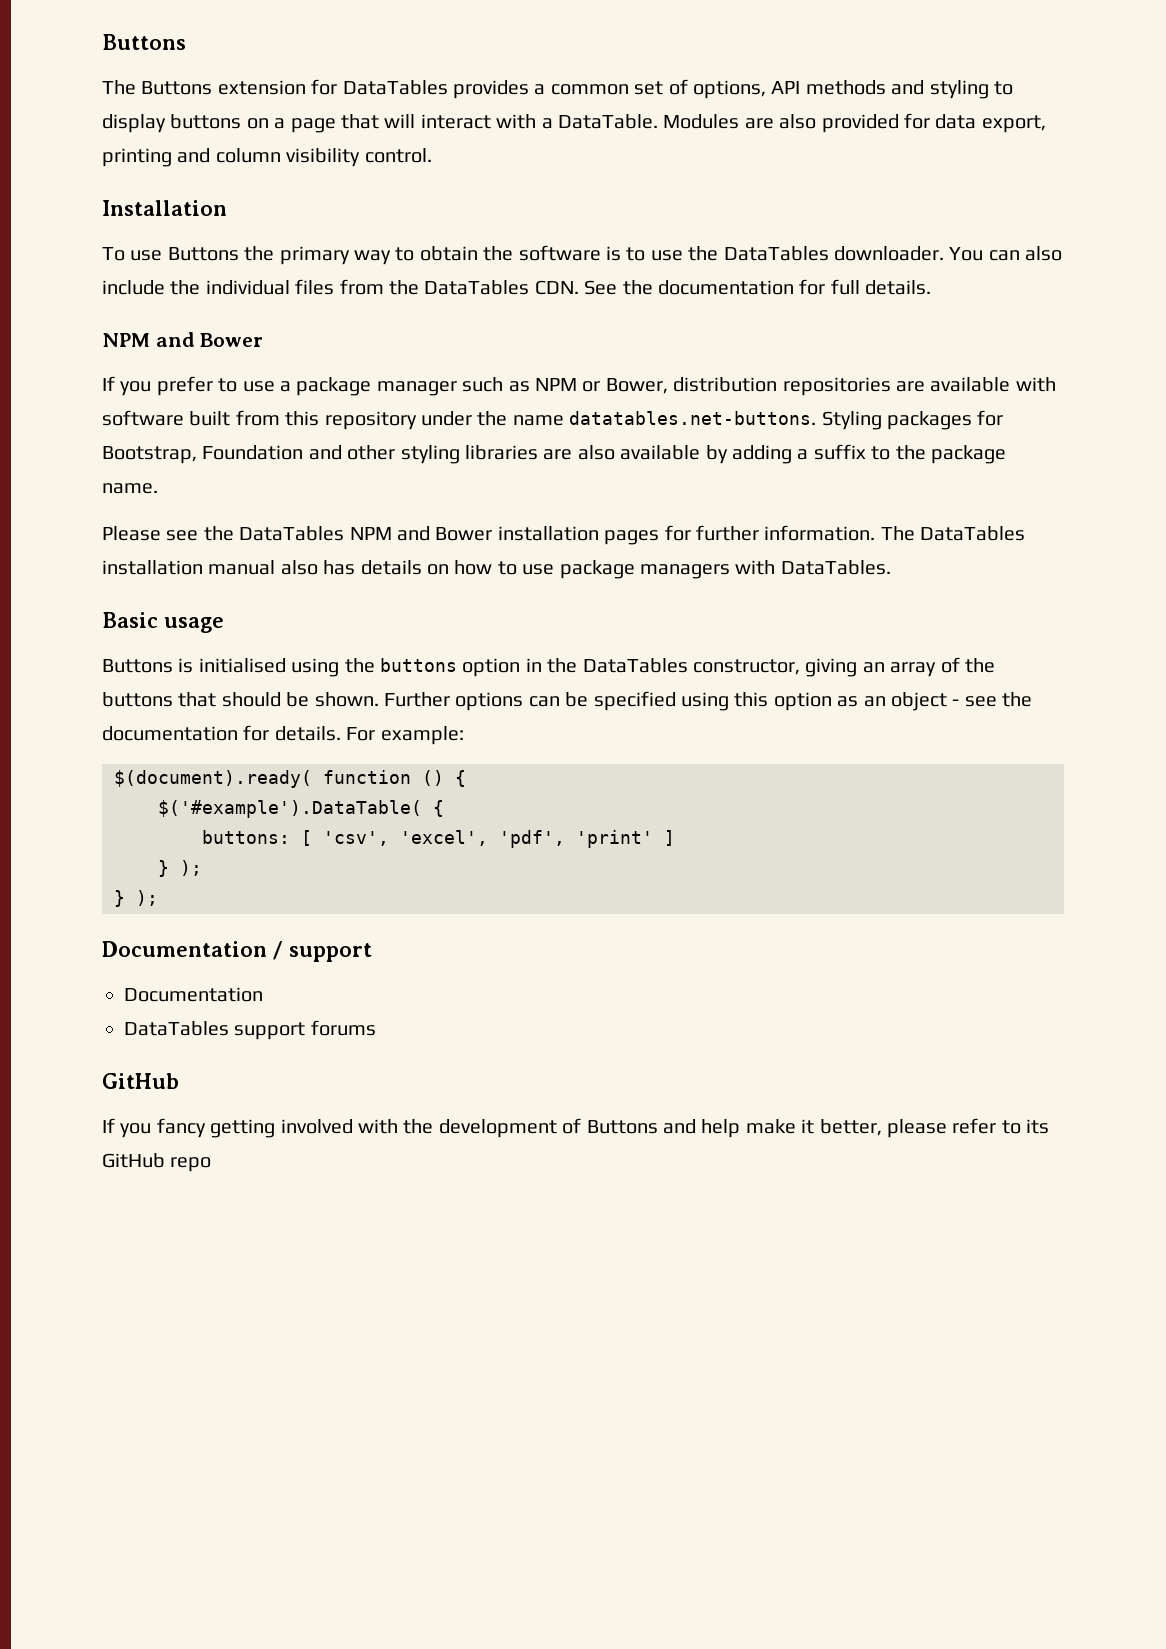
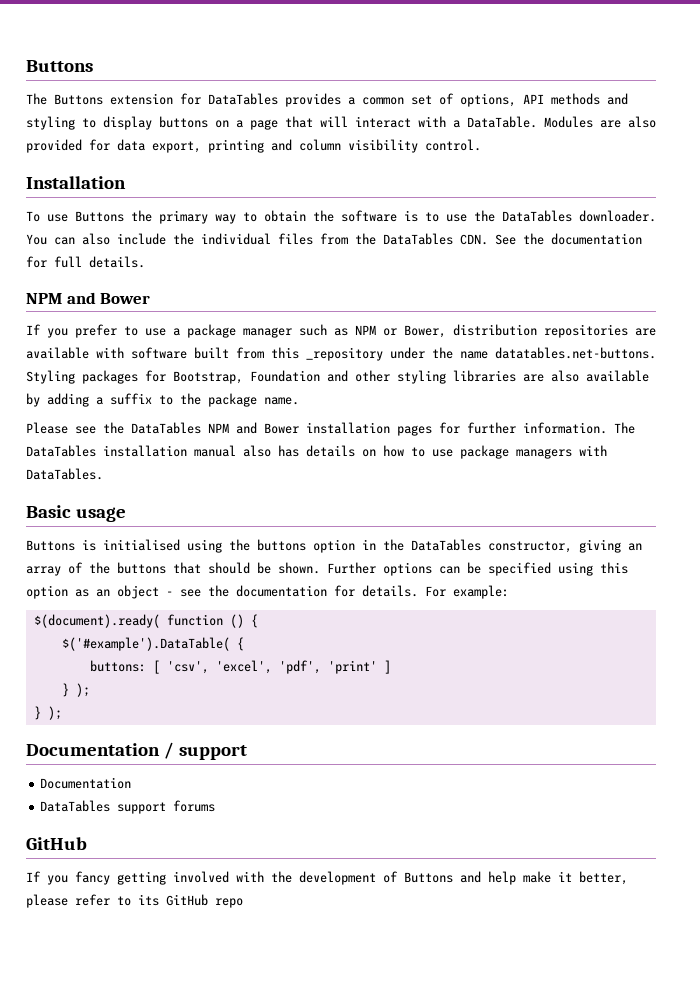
- If you prefer to use a package manager such as NPM or Bower, distribution repositories are available with software built from this repository under the name datatables.net-buttons. Styling packages for Bootstrap, Foundation and other styling libraries are also available by adding a suffix to the package name.
+ If you prefer to use a package manager such as NPM or Bower, distribution repositories are available with software built from this _repository under the name datatables.net-buttons. Styling packages for Bootstrap, Foundation and other styling libraries are also available by adding a suffix to the package name.

